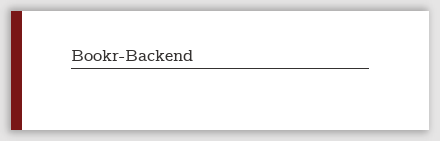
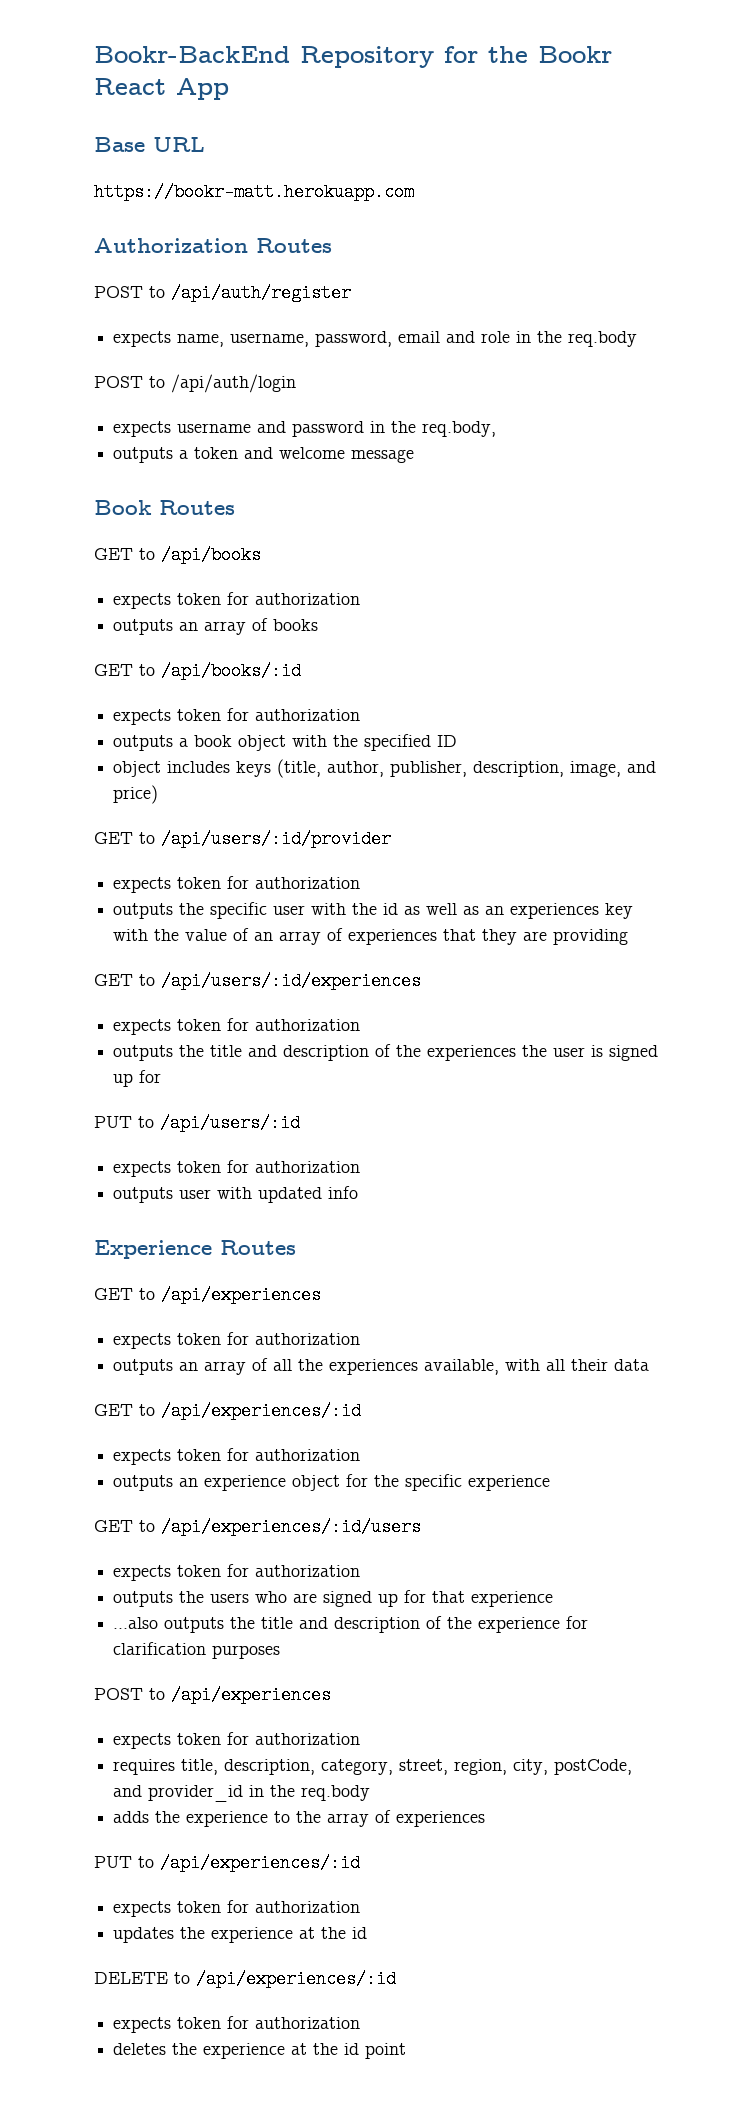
- Bookr-Backend
+ Bookr-BackEnd Repository for the Bookr React App
+ Base URL
+ https://bookr-matt.herokuapp.com
+ Authorization Routes
+ POST to /api/auth/register
+ expects name, username, password, email and role in the req.body
+ POST to /api/auth/login
+ expects username and password in the req.body,
+ outputs a token and welcome message
+ Book Routes
+ GET to /api/books
+ expects token for authorization
+ outputs an array of books
+ GET to /api/books/:id
+ expects token for authorization
+ outputs a book object with the specified ID
+ object includes keys (title, author, publisher, description, image, and price)
+ GET to /api/users/:id/provider
+ expects token for authorization
+ outputs the specific user with the id as well as an experiences key with the value of an array of experiences that they are providing
+ GET to /api/users/:id/experiences
+ expects token for authorization
+ outputs the title and description of the experiences the user is signed up for
+ PUT to /api/users/:id
+ expects token for authorization
+ outputs user with updated info
+ Experience Routes
+ GET to /api/experiences
+ expects token for authorization
+ outputs an array of all the experiences available, with all their data
+ GET to /api/experiences/:id
+ expects token for authorization
+ outputs an experience object for the specific experience
+ GET to /api/experiences/:id/users
+ expects token for authorization
+ outputs the users who are signed up for that experience
+ ...also outputs the title and description of the experience for clarification purposes
+ POST to /api/experiences
+ expects token for authorization
+ requires title, description, category, street, region, city, postCode, and provider_id in the req.body
+ adds the experience to the array of experiences
+ PUT to /api/experiences/:id
+ expects token for authorization
+ updates the experience at the id
+ DELETE to /api/experiences/:id
+ expects token for authorization
+ deletes the experience at the id point

